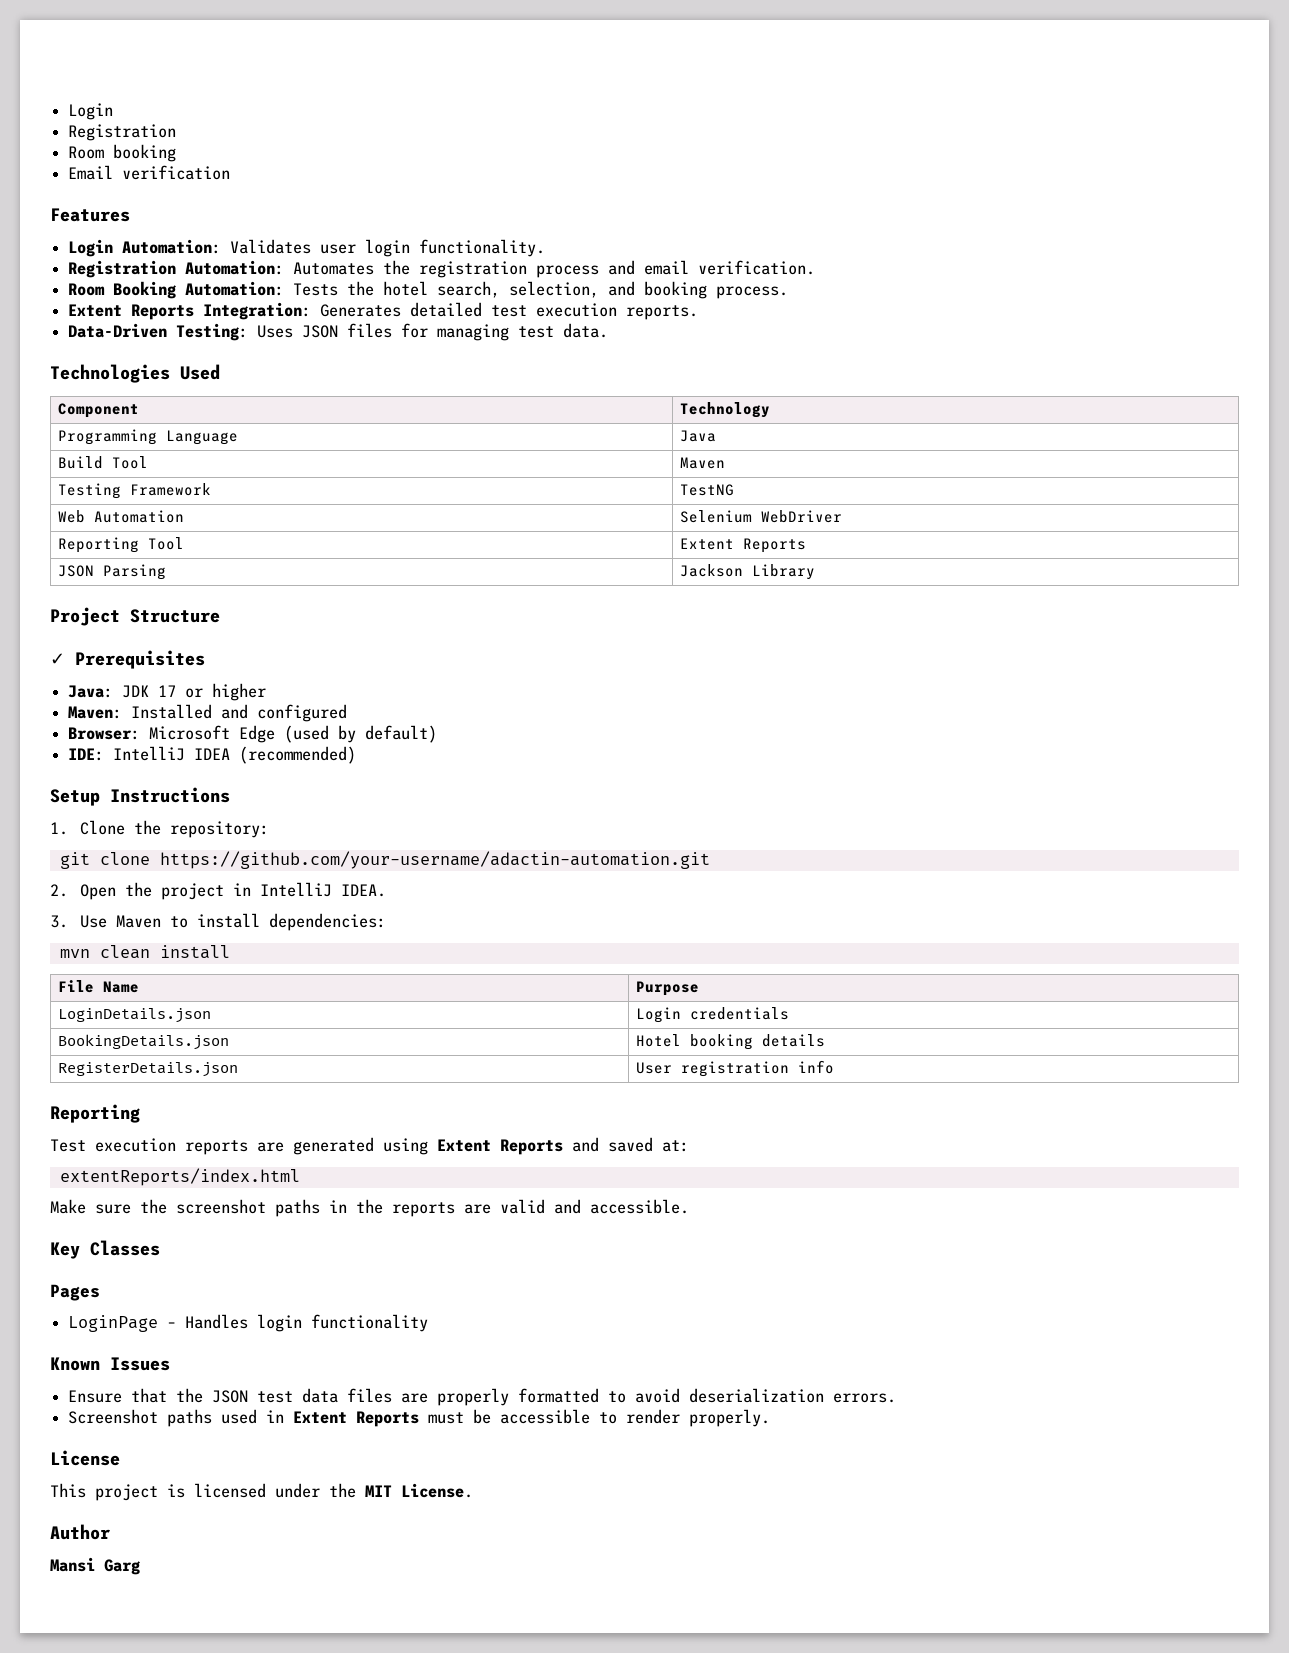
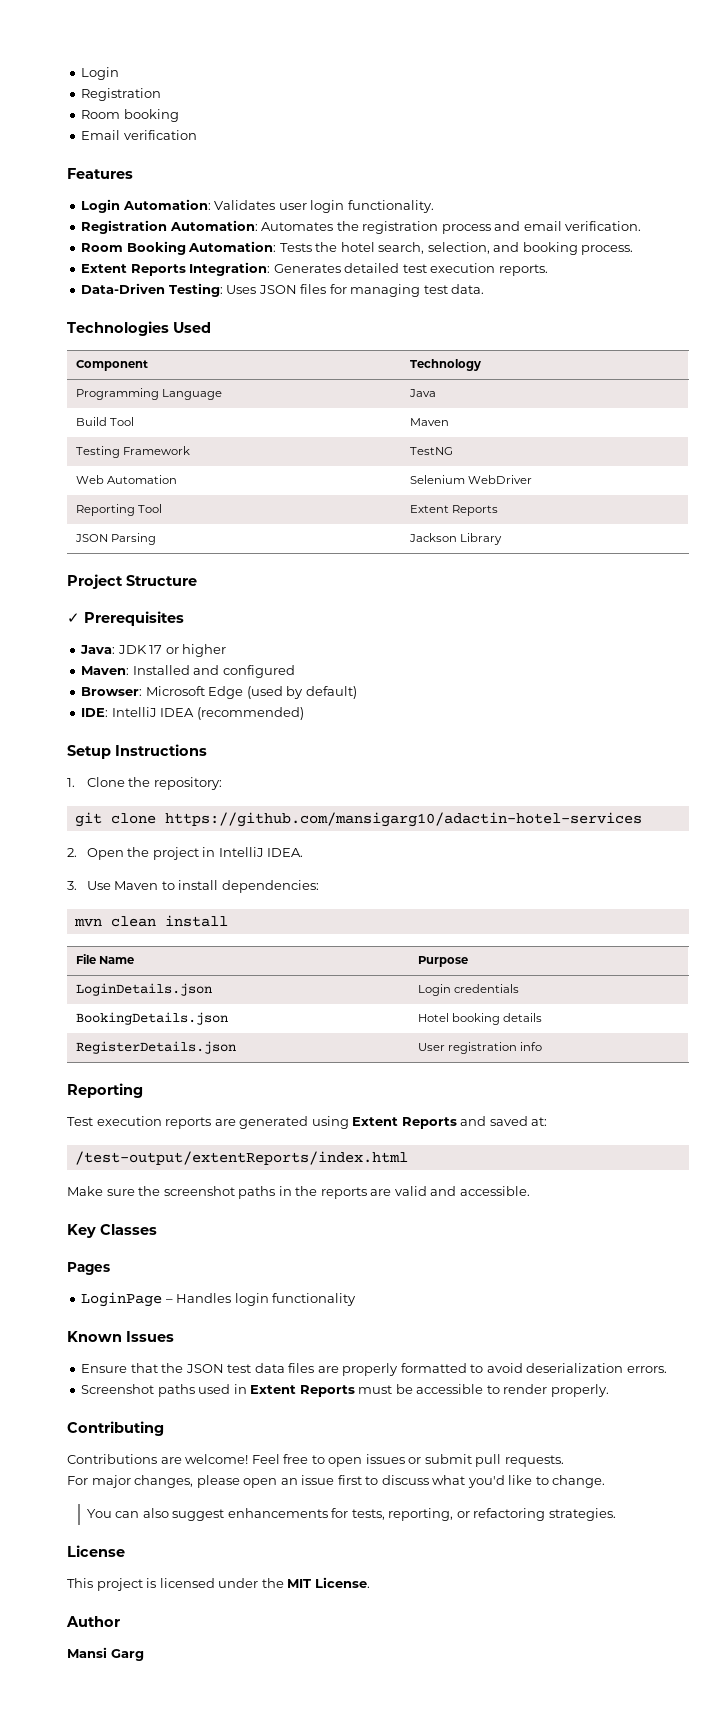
- git clone https://github.com/your-username/adactin-automation.git
+ git clone https://github.com/mansigarg10/adactin-hotel-services
- extentReports/index.html
+ /test-output/extentReports/index.html
+ Contributing
+ Contributions are welcome! Feel free to open issues or submit pull requests.
+ For major changes, please open an issue first to discuss what you'd like to change.
+ You can also suggest enhancements for tests, reporting, or refactoring strategies.

